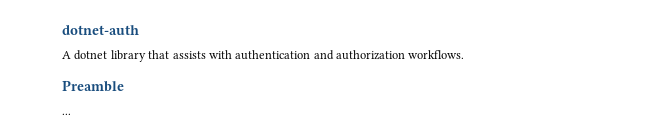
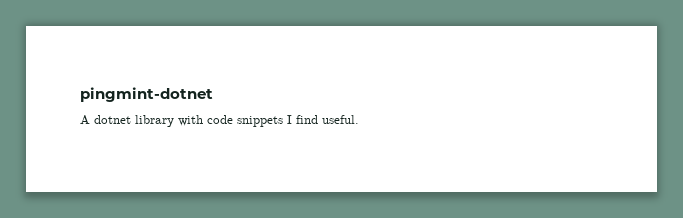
- dotnet-auth
+ pingmint-dotnet
- A dotnet library that assists with authentication and authorization workflows.
- Preamble
- ...
+ A dotnet library with code snippets I find useful.

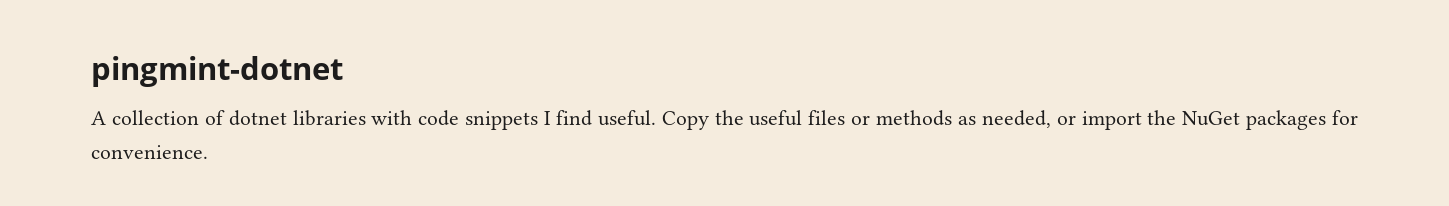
- A dotnet library with code snippets I find useful.
+ A collection of dotnet libraries with code snippets I find useful.
+ Copy the useful files or methods as needed, or import the NuGet packages for convenience.

